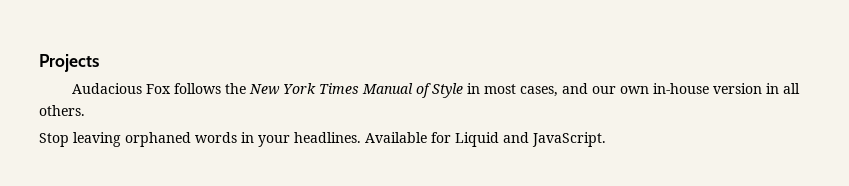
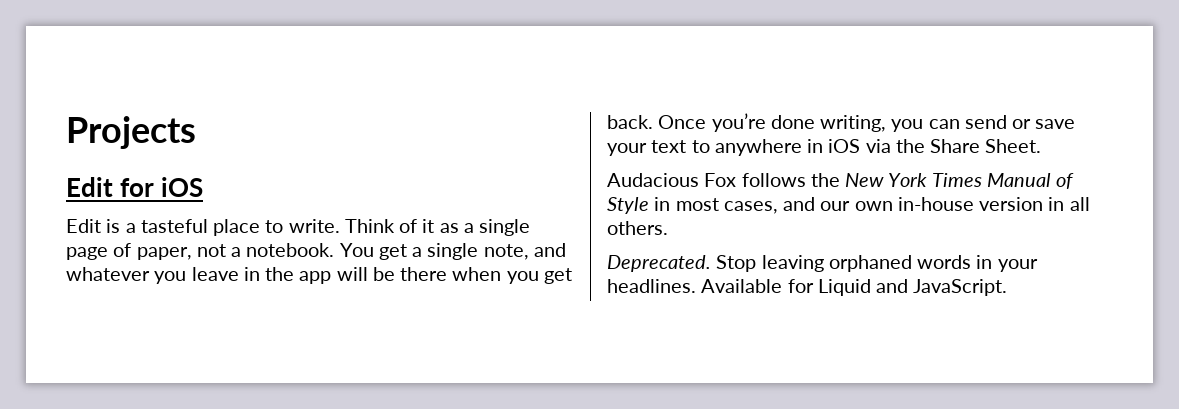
+ Edit for iOS
+ Edit is a tasteful place to write. Think of it as a single page of paper, not a notebook. You get a single note, and whatever you leave in the app will be there when you get back. Once you’re done writing, you can send or save your text to anywhere in iOS via the Share Sheet.
+ Deprecated.

